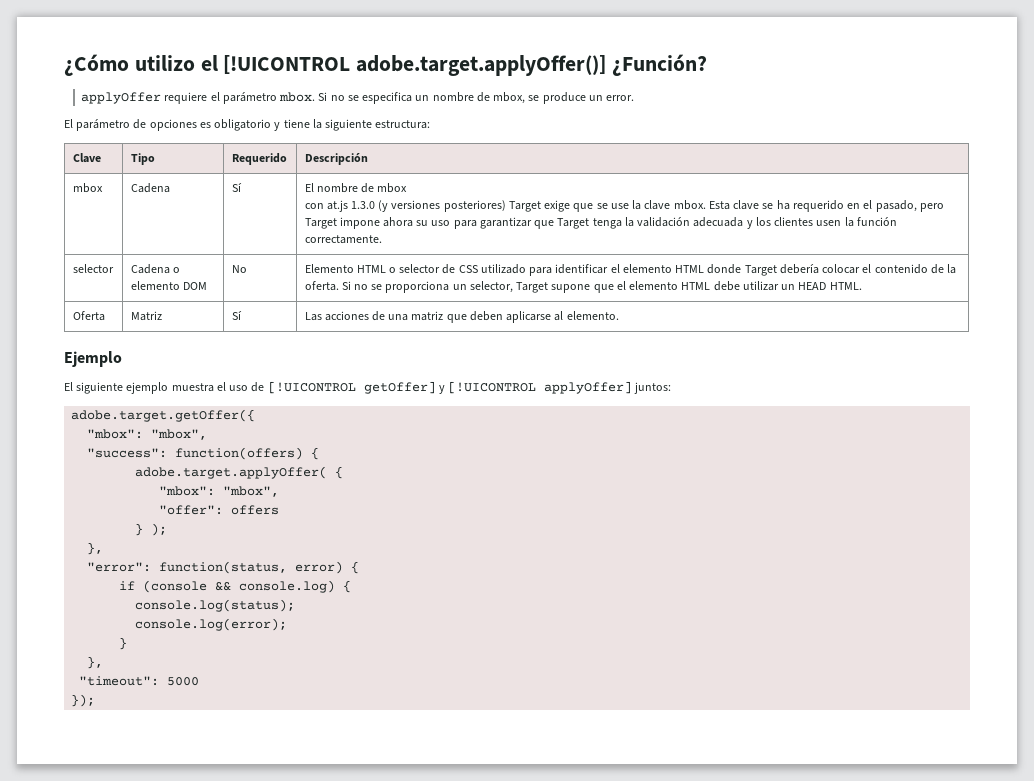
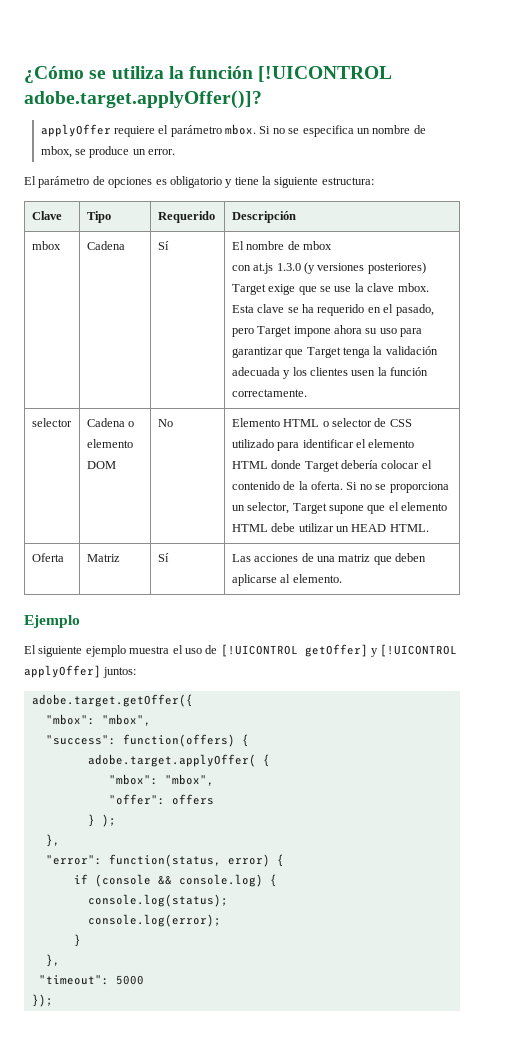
- ¿Cómo utilizo el [!UICONTROL adobe.target.applyOffer()] ¿Función?
+ ¿Cómo se utiliza la función [!UICONTROL adobe.target.applyOffer()]?

